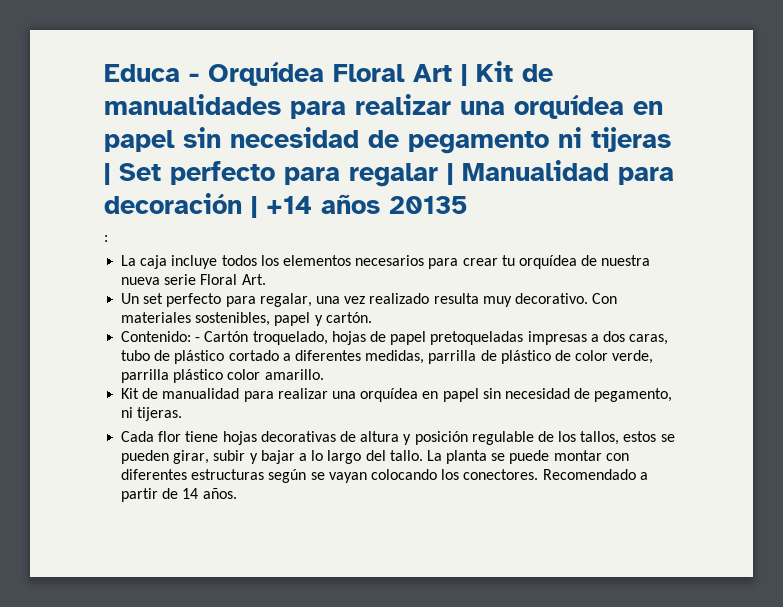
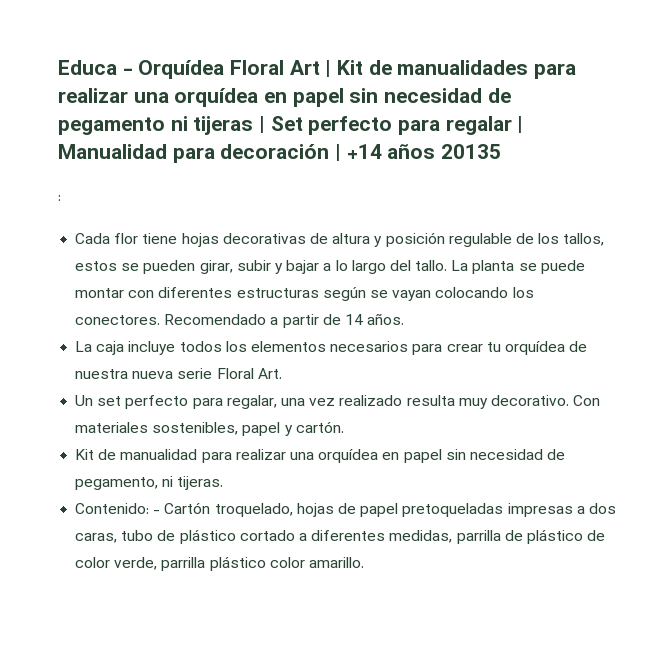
- La caja incluye todos los elementos necesarios para crear tu orquídea de nuestra nueva serie Floral Art.
- Un set perfecto para regalar, una vez realizado resulta muy decorativo. Con materiales sostenibles, papel y cartón.
- Contenido: - Cartón troquelado, hojas de papel pretoqueladas impresas a dos caras, tubo de plástico cortado a diferentes medidas, parrilla de plástico de color verde, parrilla plástico color amarillo.
- Kit de manualidad para realizar una orquídea en papel sin necesidad de pegamento, ni tijeras.
+ La caja incluye todos los elementos necesarios para crear tu orquídea de nuestra nueva serie Floral Art.
+ Un set perfecto para regalar, una vez realizado resulta muy decorativo. Con materiales sostenibles, papel y cartón.
+ Kit de manualidad para realizar una orquídea en papel sin necesidad de pegamento, ni tijeras.
+ Contenido: - Cartón troquelado, hojas de papel pretoqueladas impresas a dos caras, tubo de plástico cortado a diferentes medidas, parrilla de plástico de color verde, parrilla plástico color amarillo.

